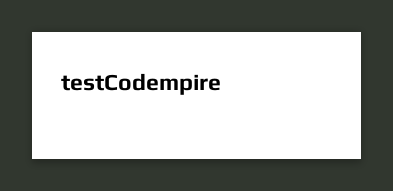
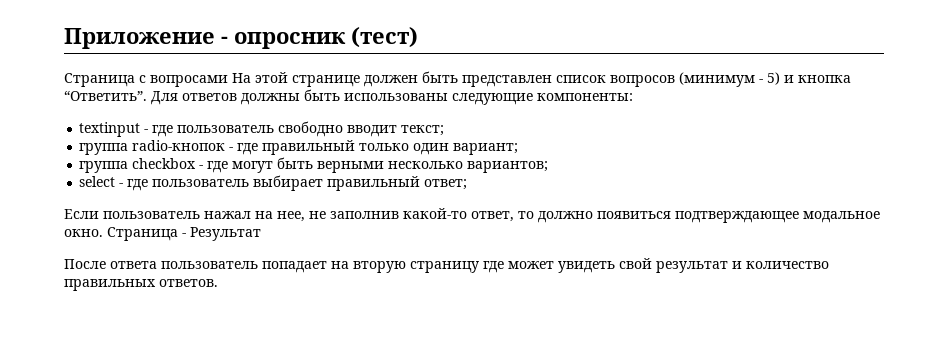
- testCodempire
+ Приложение - опросник (тест)
+ Страница с вопросами На этой странице должен быть представлен список вопросов (минимум - 5) и кнопка “Ответить”. Для ответов должны быть использованы следующие компоненты:
+ textinput - где пользователь свободно вводит текст;
+ группа radio-кнопок - где правильный только один вариант;
+ группа checkbox - где могут быть верными несколько вариантов;
+ select - где пользователь выбирает правильный ответ;
+ Если пользователь нажал на нее, не заполнив какой-то ответ, то должно появиться подтверждающее модальное окно. Страница - Результат
+ После ответа пользователь попадает на вторую страницу где может увидеть свой результат и количество правильных ответов.

